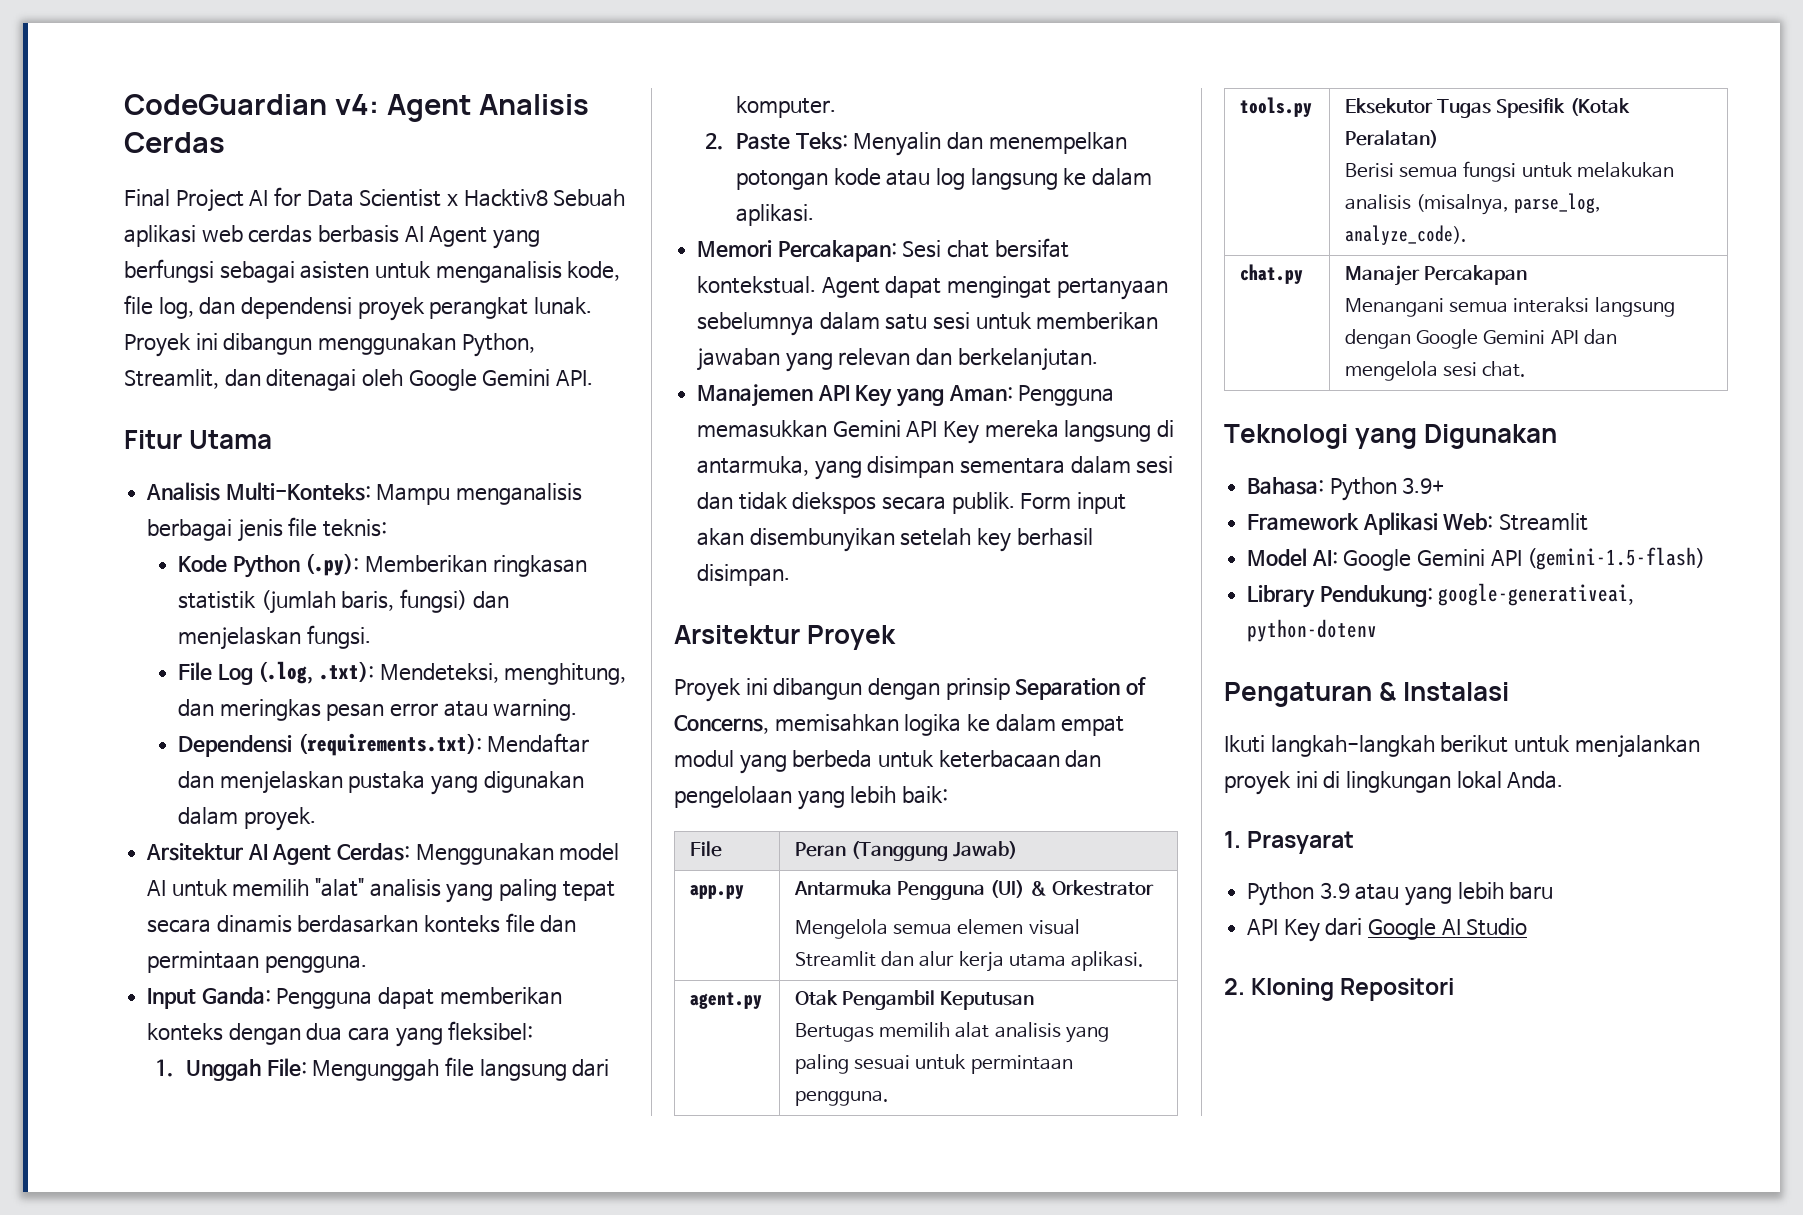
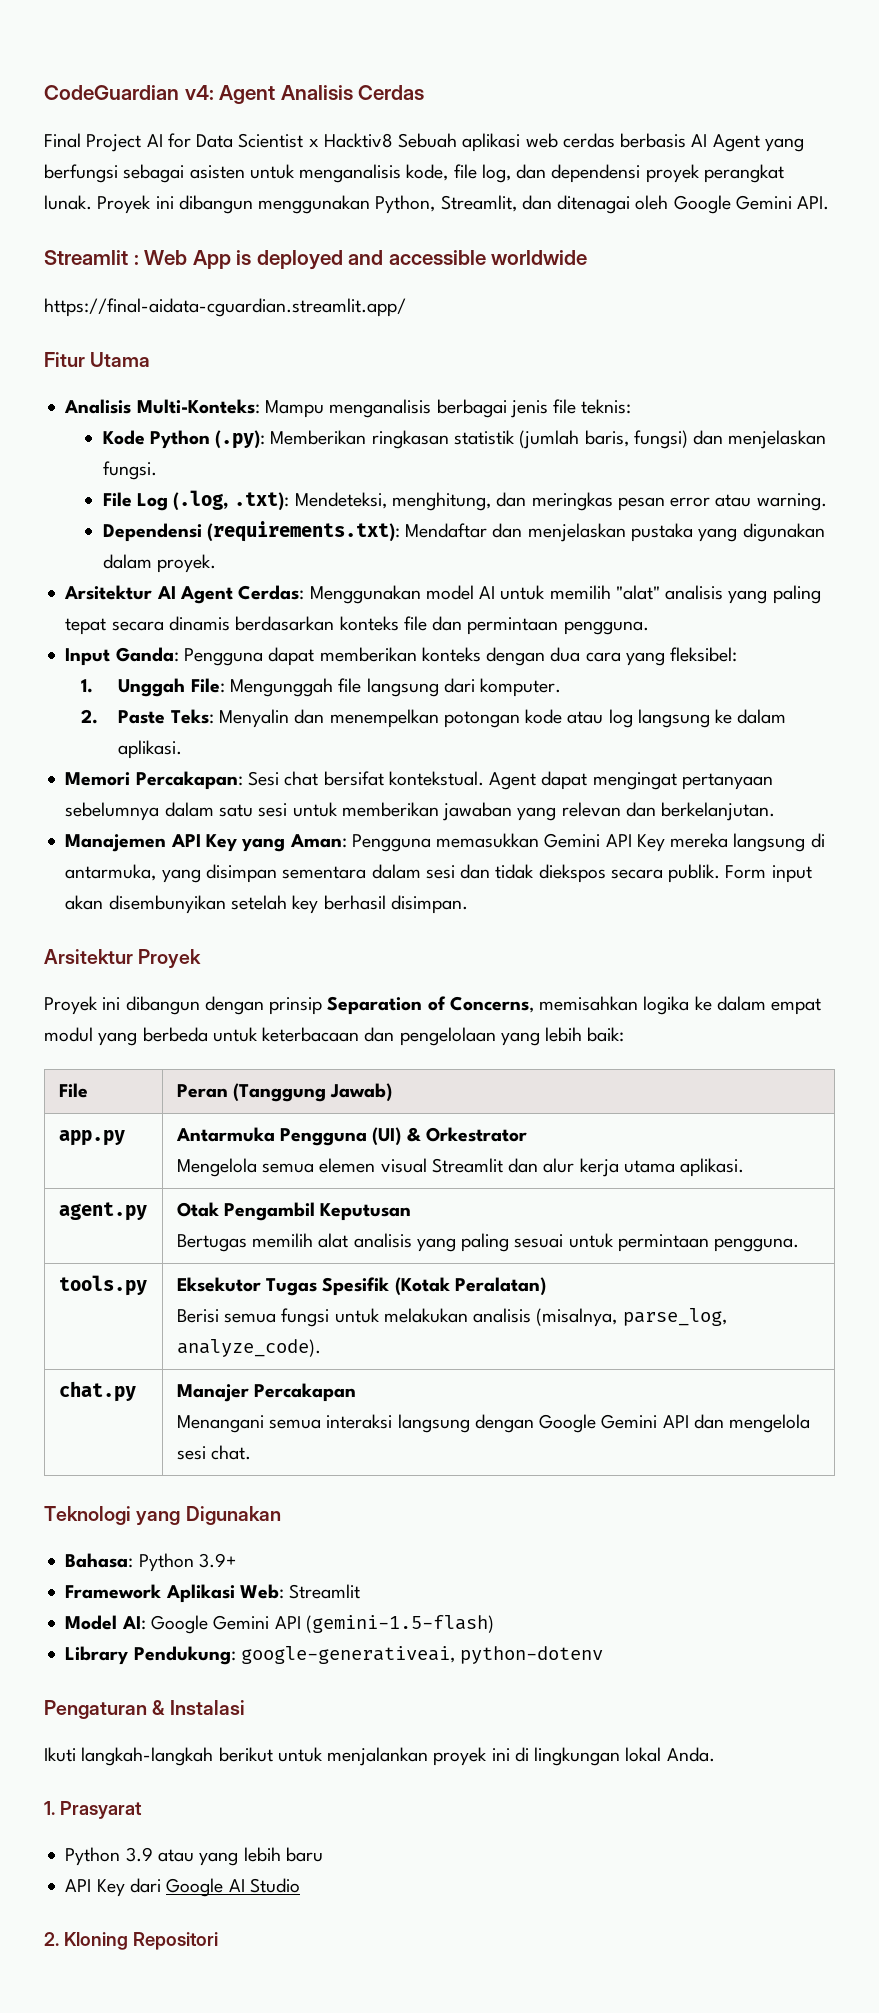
+ Streamlit : Web App is deployed and accessible worldwide
+ https://final-aidata-cguardian.streamlit.app/

